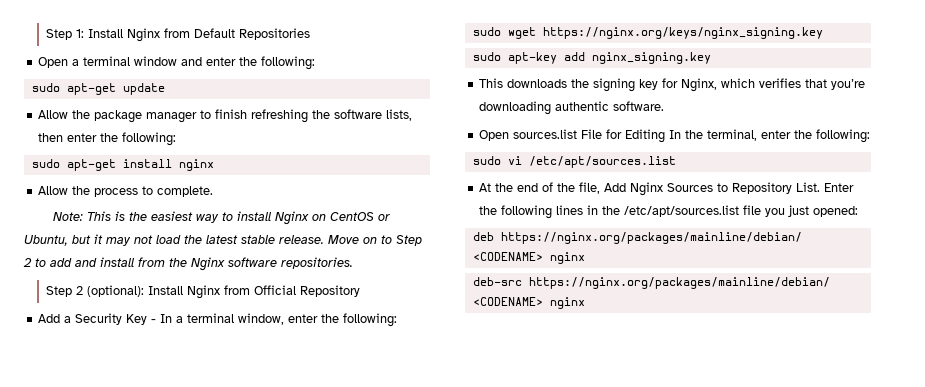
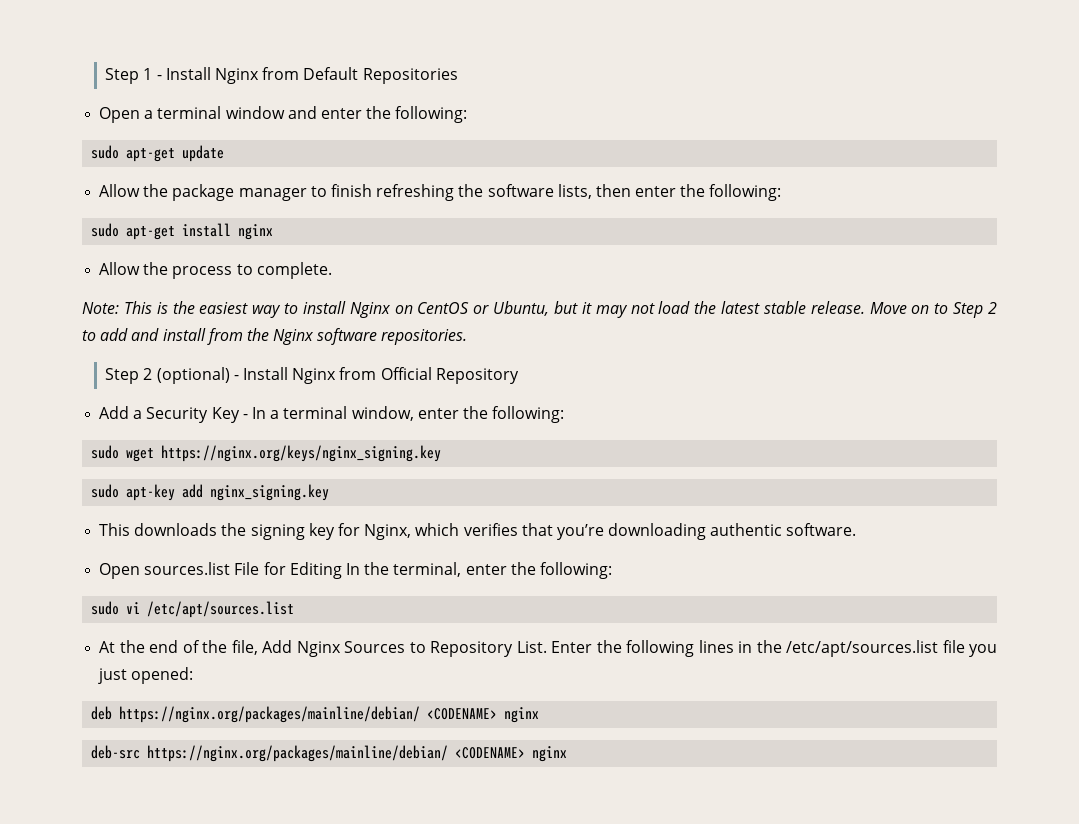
- Step 1: Install Nginx from Default Repositories
+ Step 1 - Install Nginx from Default Repositories
- Step 2 (optional): Install Nginx from Official Repository
+ Step 2 (optional) - Install Nginx from Official Repository

